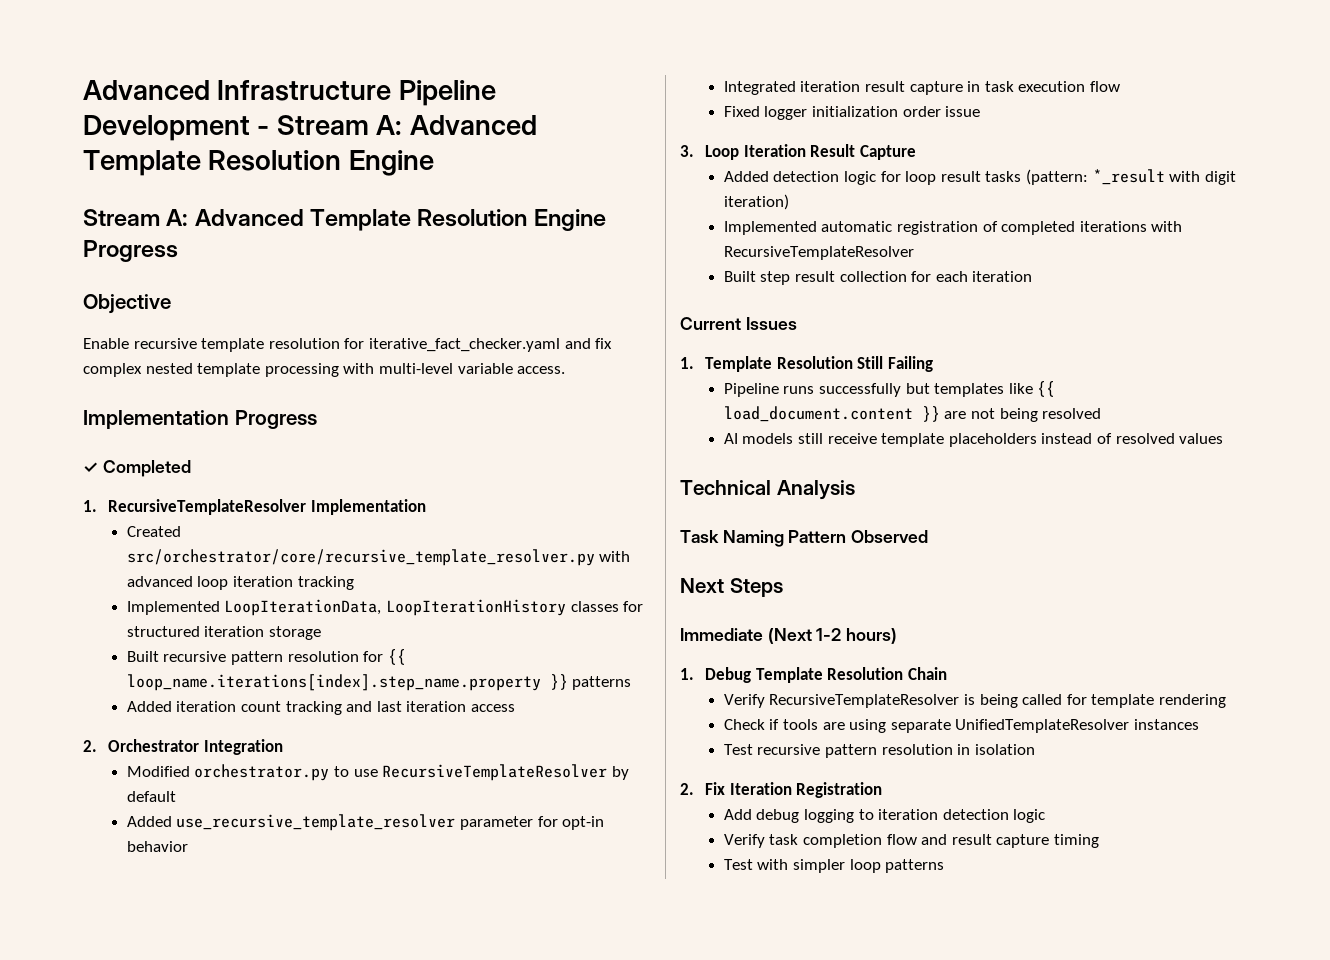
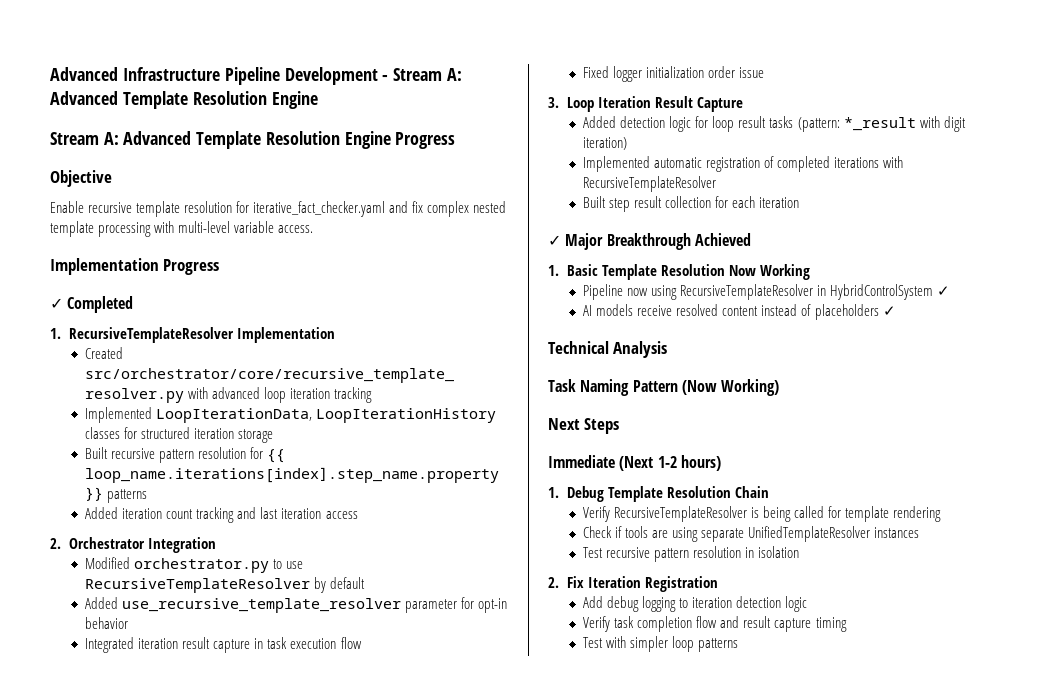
- Current Issues
- 1. Template Resolution Still Failing
- Pipeline runs successfully but templates like {{ load_document.content }} are not being resolved
- AI models still receive template placeholders instead of resolved values
+ ✓ Major Breakthrough Achieved
+ 1. Basic Template Resolution Now Working
+ Pipeline now using RecursiveTemplateResolver in HybridControlSystem ✓
+ AI models receive resolved content instead of placeholders ✓
- Task Naming Pattern Observed
+ Task Naming Pattern (Now Working)

